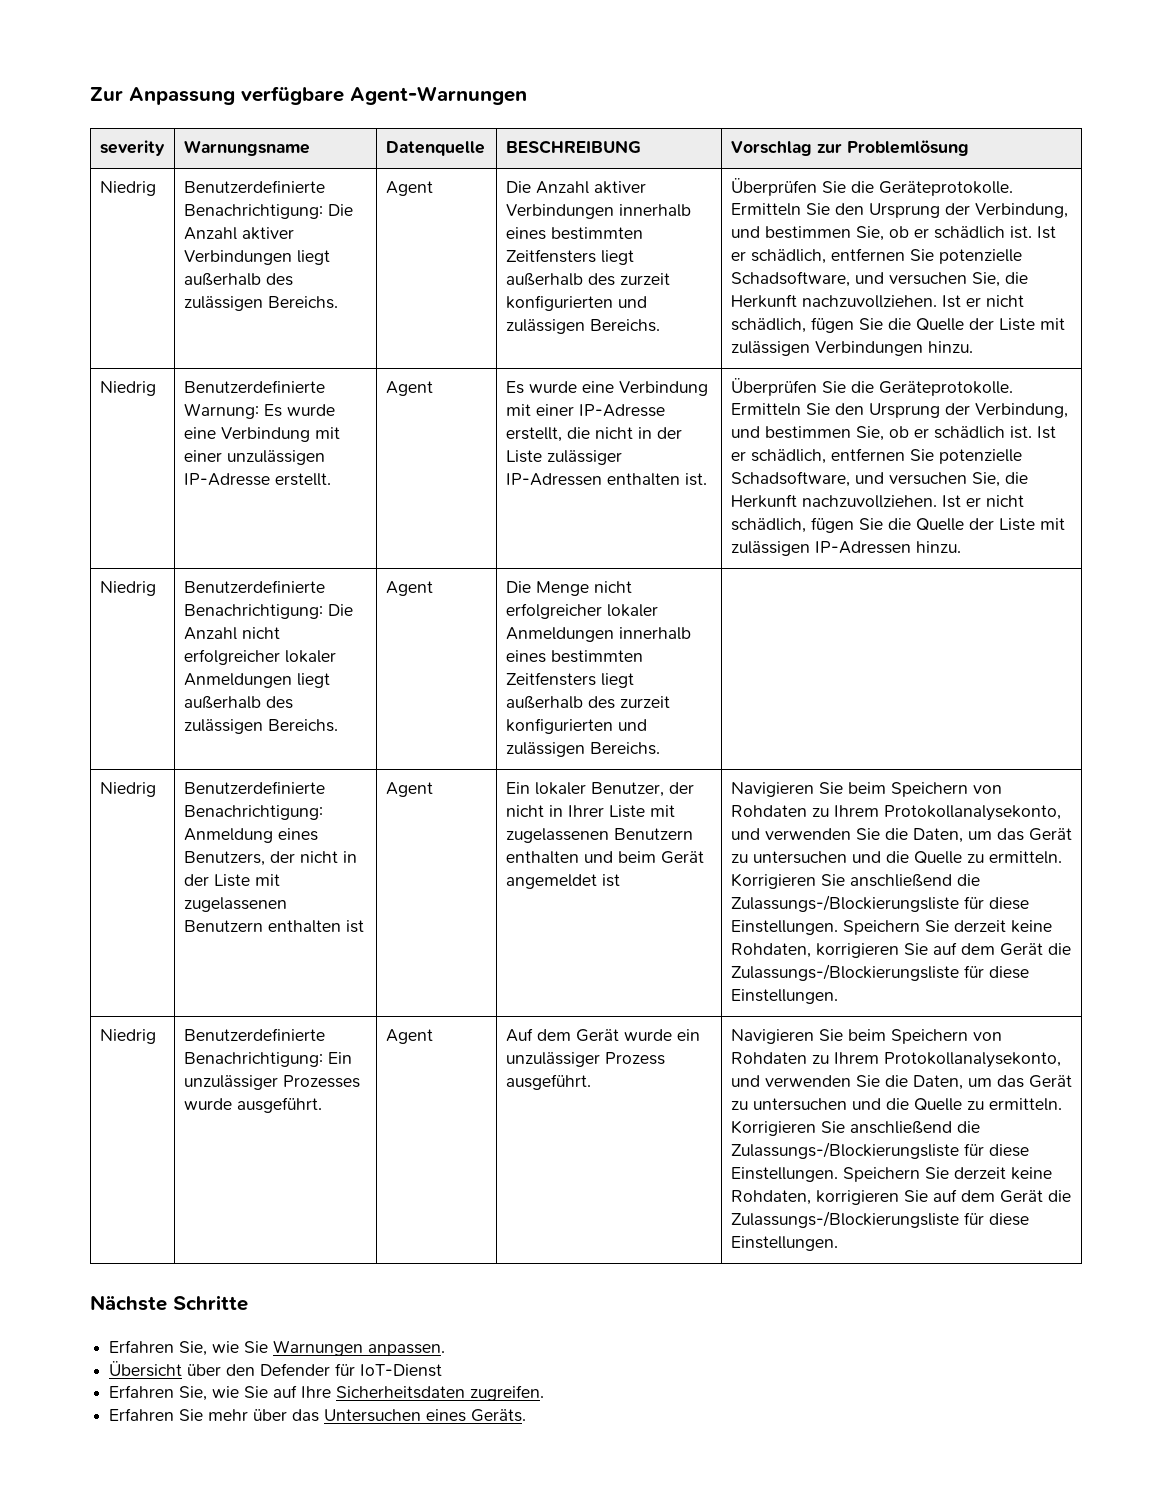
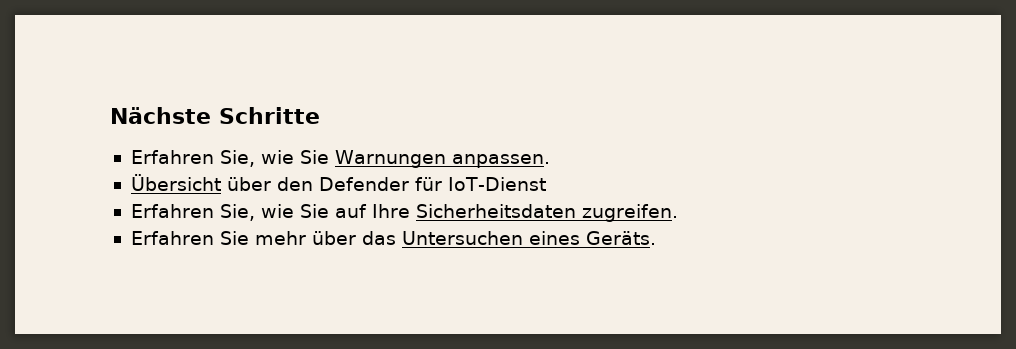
- Zur Anpassung verfügbare Agent-Warnungen
- severity | Warnungsname | Datenquelle | BESCHREIBUNG | Vorschlag zur Problemlösung
- Niedrig | Benutzerdefinierte Benachrichtigung: Die Anzahl aktiver Verbindungen liegt außerhalb des zulässigen Bereichs. | Agent | Die Anzahl aktiver Verbindungen innerhalb eines bestimmten Zeitfensters liegt außerhalb des zurzeit konfigurierten und zulässigen Bereichs. | Überprüfen Sie die Geräteprotokolle. Ermitteln Sie den Ursprung der Verbindung, und bestimmen Sie, ob er schädlich ist. Ist er schädlich, entfernen Sie potenzielle Schadsoftware, und versuchen Sie, die Herkunft nachzuvollziehen. Ist er nicht schädlich, fügen Sie die Quelle der Liste mit zulässigen Verbindungen hinzu.
- Niedrig | Benutzerdefinierte Warnung: Es wurde eine Verbindung mit einer unzulässigen IP-Adresse erstellt. | Agent | Es wurde eine Verbindung mit einer IP-Adresse erstellt, die nicht in der Liste zulässiger IP-Adressen enthalten ist. | Überprüfen Sie die Geräteprotokolle. Ermitteln Sie den Ursprung der Verbindung, und bestimmen Sie, ob er schädlich ist. Ist er schädlich, entfernen Sie potenzielle Schadsoftware, und versuchen Sie, die Herkunft nachzuvollziehen. Ist er nicht schädlich, fügen Sie die Quelle der Liste mit zulässigen IP-Adressen hinzu.
- Niedrig | Benutzerdefinierte Benachrichtigung: Die Anzahl nicht erfolgreicher lokaler Anmeldungen liegt außerhalb des zulässigen Bereichs. | Agent | Die Menge nicht erfolgreicher lokaler Anmeldungen innerhalb eines bestimmten Zeitfensters liegt außerhalb des zurzeit konfigurierten und zulässigen Bereichs. |
- Niedrig | Benutzerdefinierte Benachrichtigung: Anmeldung eines Benutzers, der nicht in der Liste mit zugelassenen Benutzern enthalten ist | Agent | Ein lokaler Benutzer, der nicht in Ihrer Liste mit zugelassenen Benutzern enthalten und beim Gerät angemeldet ist | Navigieren Sie beim Speichern von Rohdaten zu Ihrem Protokollanalysekonto, und verwenden Sie die Daten, um das Gerät zu untersuchen und die Quelle zu ermitteln. Korrigieren Sie anschließend die Zulassungs-/Blockierungsliste für diese Einstellungen. Speichern Sie derzeit keine Rohdaten, korrigieren Sie auf dem Gerät die Zulassungs-/Blockierungsliste für diese Einstellungen.
- Niedrig | Benutzerdefinierte Benachrichtigung: Ein unzulässiger Prozesses wurde ausgeführt. | Agent | Auf dem Gerät wurde ein unzulässiger Prozess ausgeführt. | Navigieren Sie beim Speichern von Rohdaten zu Ihrem Protokollanalysekonto, und verwenden Sie die Daten, um das Gerät zu untersuchen und die Quelle zu ermitteln. Korrigieren Sie anschließend die Zulassungs-/Blockierungsliste für diese Einstellungen. Speichern Sie derzeit keine Rohdaten, korrigieren Sie auf dem Gerät die Zulassungs-/Blockierungsliste für diese Einstellungen.

